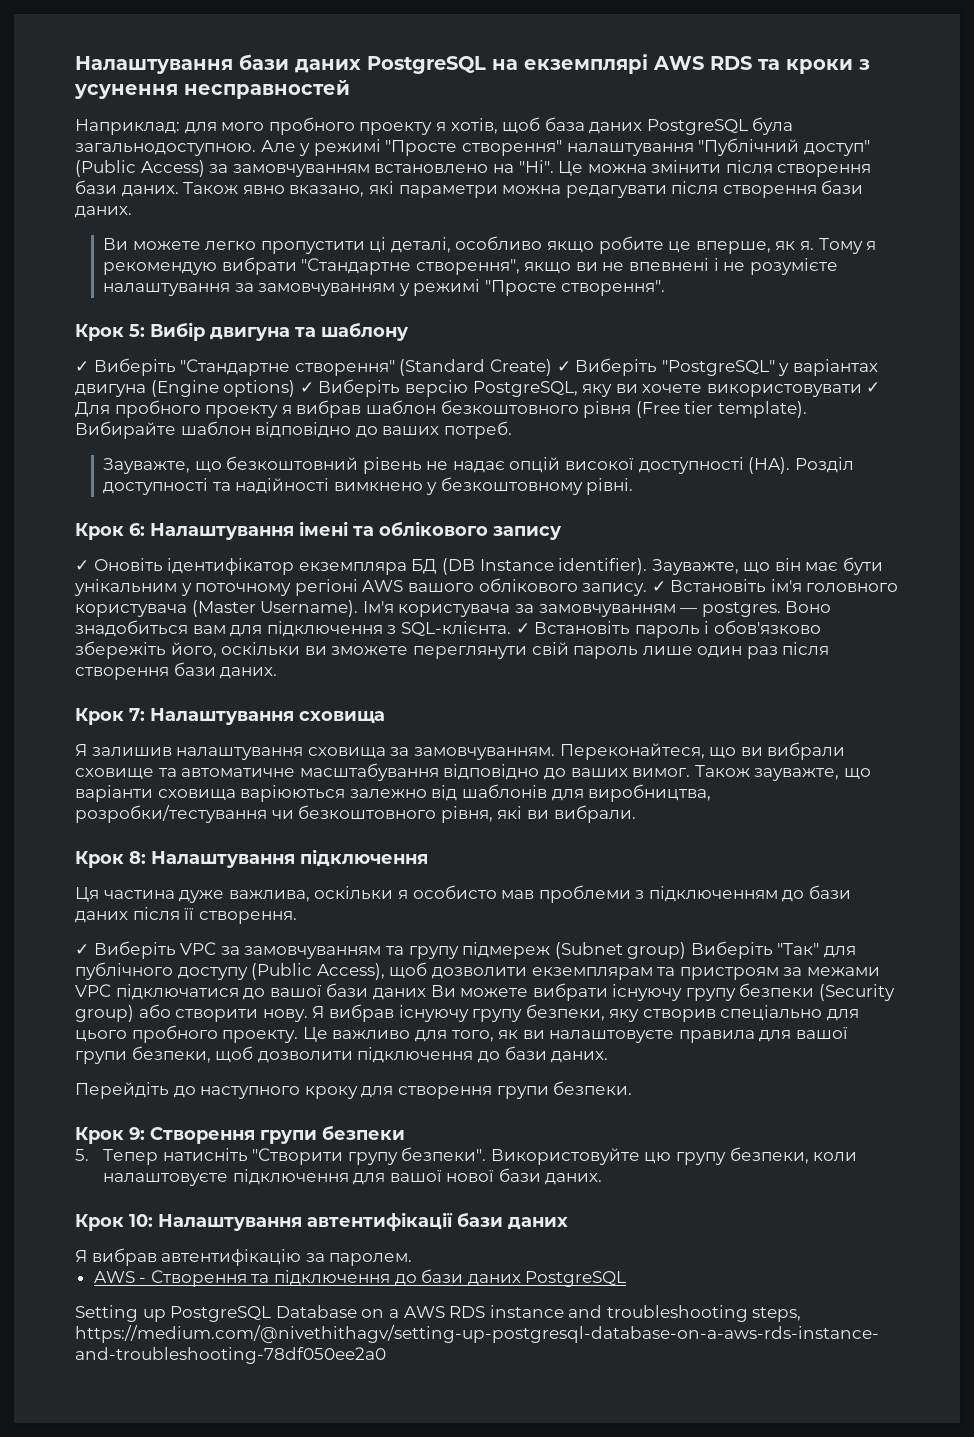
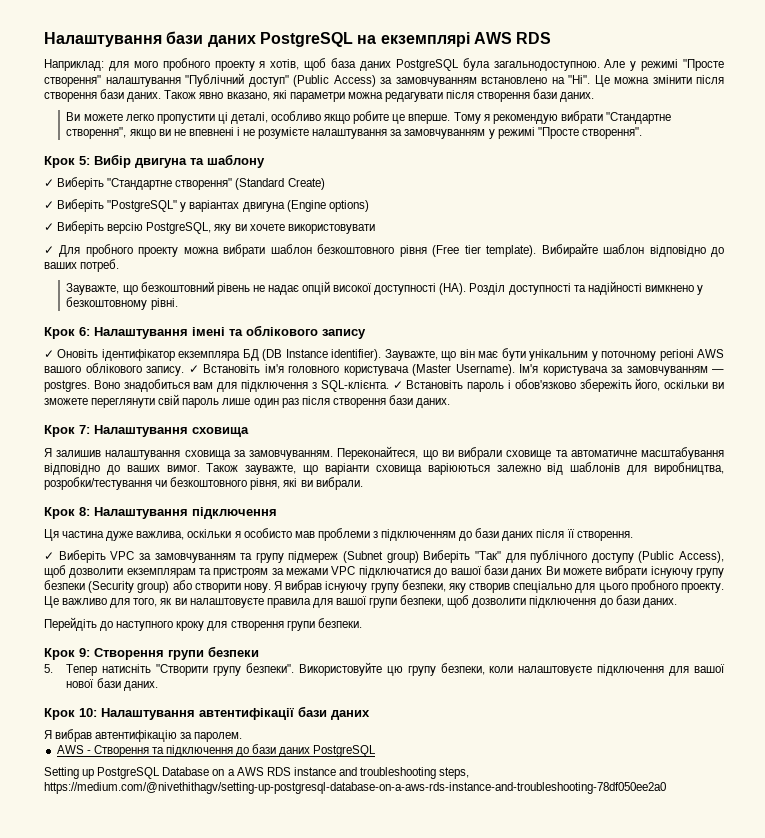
- Налаштування бази даних PostgreSQL на екземплярі AWS RDS та кроки з усунення несправностей
+ Налаштування бази даних PostgreSQL на екземплярі AWS RDS
- Ви можете легко пропустити ці деталі, особливо якщо робите це вперше, як я.
+ Ви можете легко пропустити ці деталі, особливо якщо робите це вперше.
- ✓ Виберіть "Стандартне створення" (Standard Create) ✓ Виберіть "PostgreSQL" у варіантах двигуна (Engine options) ✓ Виберіть версію PostgreSQL, яку ви хочете використовувати ✓ Для пробного проекту я вибрав шаблон безкоштовного рівня (Free tier template).
+ ✓ Виберіть "Стандартне створення" (Standard Create)
+ ✓ Виберіть "PostgreSQL" у варіантах двигуна (Engine options)
+ ✓ Виберіть версію PostgreSQL, яку ви хочете використовувати
+ ✓ Для пробного проекту можна вибрати шаблон безкоштовного рівня (Free tier template).

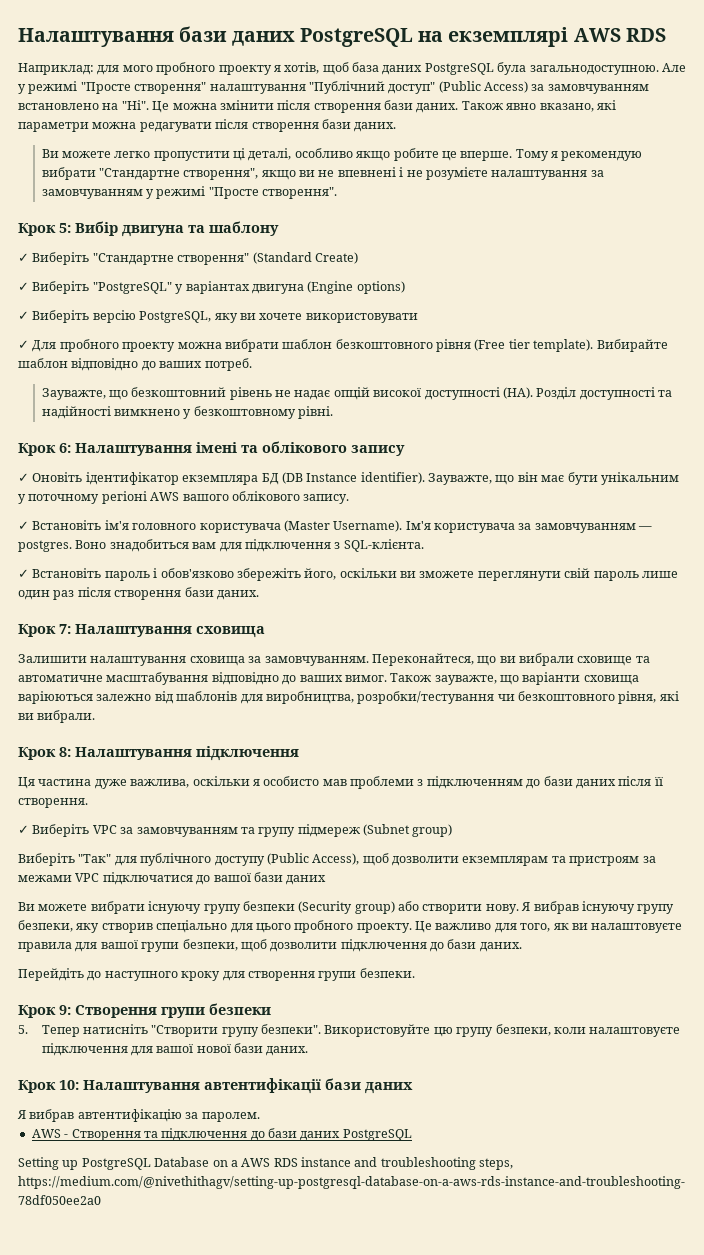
- Зауважте, що він має бути унікальним у поточному регіоні AWS вашого облікового запису. ✓ Встановіть ім'я головного користувача (Master Username).
+ Зауважте, що він має бути унікальним у поточному регіоні AWS вашого облікового запису.
+ ✓ Встановіть ім'я головного користувача (Master Username).
- Воно знадобиться вам для підключення з SQL-клієнта. ✓ Встановіть пароль і обов'язково збережіть його, оскільки ви зможете переглянути свій пароль лише один раз після створення бази даних.
+ Воно знадобиться вам для підключення з SQL-клієнта.
+ ✓ Встановіть пароль і обов'язково збережіть його, оскільки ви зможете переглянути свій пароль лише один раз після створення бази даних.
- Я залишив налаштування сховища за замовчуванням.
+ Залишити налаштування сховища за замовчуванням.
- ✓ Виберіть VPC за замовчуванням та групу підмереж (Subnet group) Виберіть "Так" для публічного доступу (Public Access), щоб дозволити екземплярам та пристроям за межами VPC підключатися до вашої бази даних Ви можете вибрати існуючу групу безпеки (Security group) або створити нову.
+ ✓ Виберіть VPC за замовчуванням та групу підмереж (Subnet group)
+ Виберіть "Так" для публічного доступу (Public Access), щоб дозволити екземплярам та пристроям за межами VPC підключатися до вашої бази даних
+ Ви можете вибрати існуючу групу безпеки (Security group) або створити нову.

